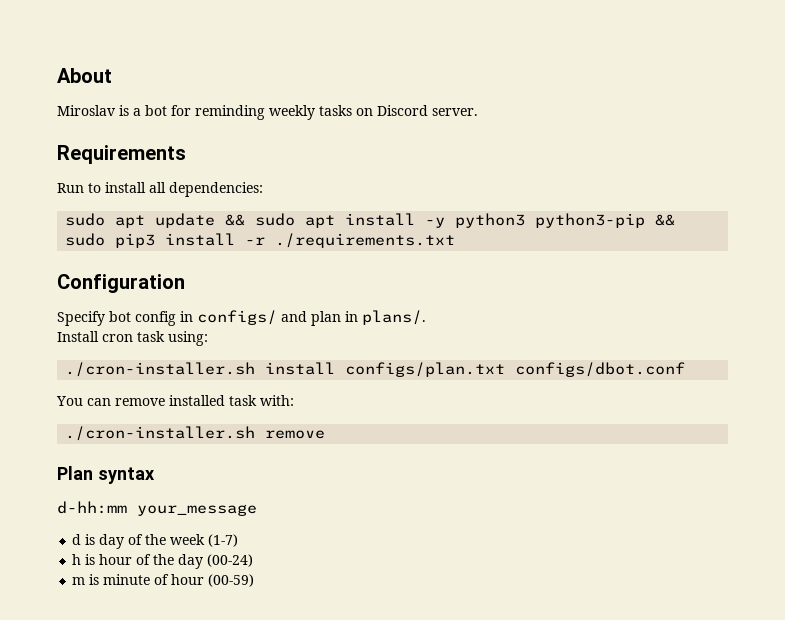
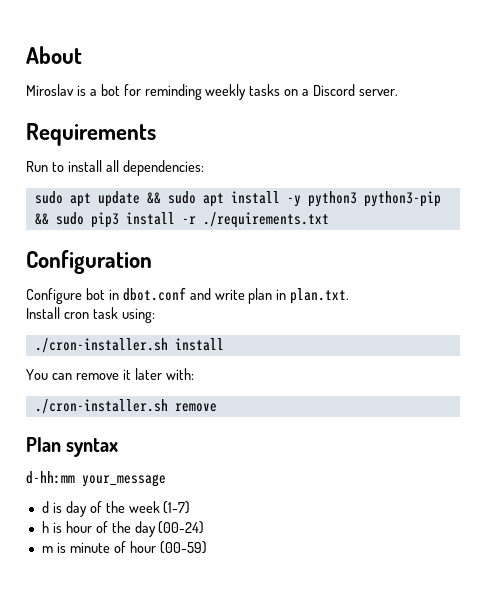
- Miroslav is a bot for reminding weekly tasks on Discord server.
+ Miroslav is a bot for reminding weekly tasks on a Discord server.
- Specify bot config in configs/ and plan in plans/.
+ Configure bot in dbot.conf and write plan in plan.txt.
- ./cron-installer.sh install configs/plan.txt configs/dbot.conf
+ ./cron-installer.sh install
- You can remove installed task with:
+ You can remove it later with:

